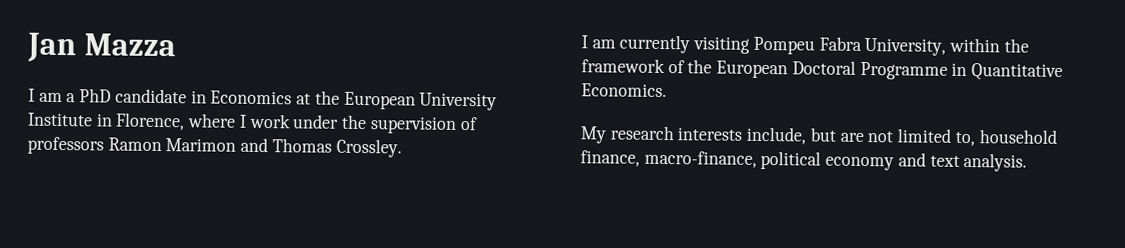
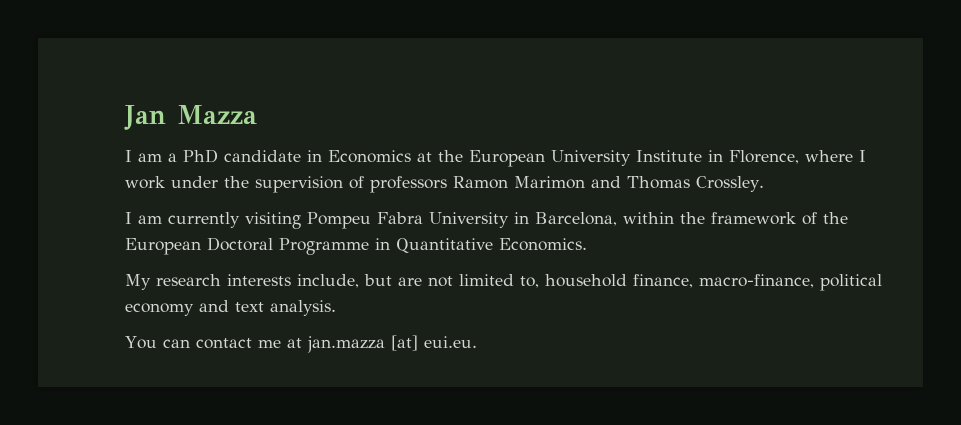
- I am currently visiting Pompeu Fabra University, within the framework of the European Doctoral Programme in Quantitative Economics.
+ I am currently visiting Pompeu Fabra University in Barcelona, within the framework of the European Doctoral Programme in Quantitative Economics.
+ You can contact me at jan.mazza [at] eui.eu.

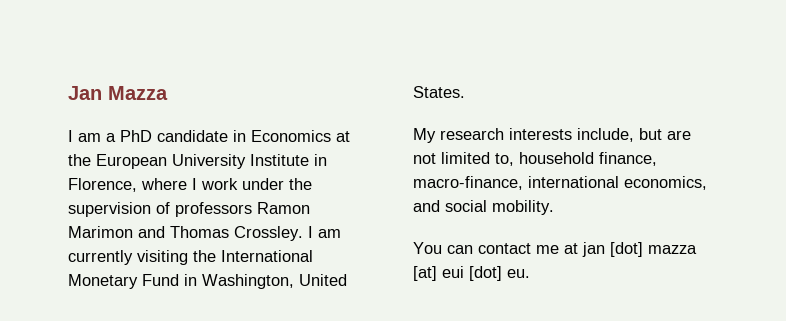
- I am a PhD candidate in Economics at the European University Institute in Florence, where I work under the supervision of professors Ramon Marimon and Thomas Crossley.
- I am currently visiting Pompeu Fabra University in Barcelona, within the framework of the European Doctoral Programme in Quantitative Economics.
+ I am a PhD candidate in Economics at the European University Institute in Florence, where I work under the supervision of professors Ramon Marimon and Thomas Crossley. I am currently visiting the International Monetary Fund in Washington, United States.
- My research interests include, but are not limited to, household finance, macro-finance, political economy and text analysis.
+ My research interests include, but are not limited to, household finance, macro-finance, international economics, and social mobility.
- You can contact me at jan.mazza [at] eui.eu.
+ You can contact me at jan [dot] mazza [at] eui [dot] eu.

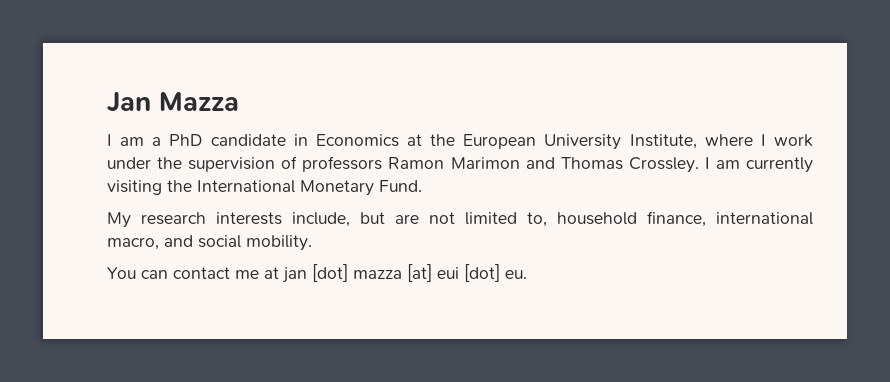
- I am a PhD candidate in Economics at the European University Institute in Florence, where I work under the supervision of professors Ramon Marimon and Thomas Crossley.
+ I am a PhD candidate in Economics at the European University Institute, where I work under the supervision of professors Ramon Marimon and Thomas Crossley.
- I am currently visiting the International Monetary Fund in Washington, United States.
+ I am currently visiting the International Monetary Fund.
- My research interests include, but are not limited to, household finance, macro-finance, international economics, and social mobility.
+ My research interests include, but are not limited to, household finance, international macro, and social mobility.

